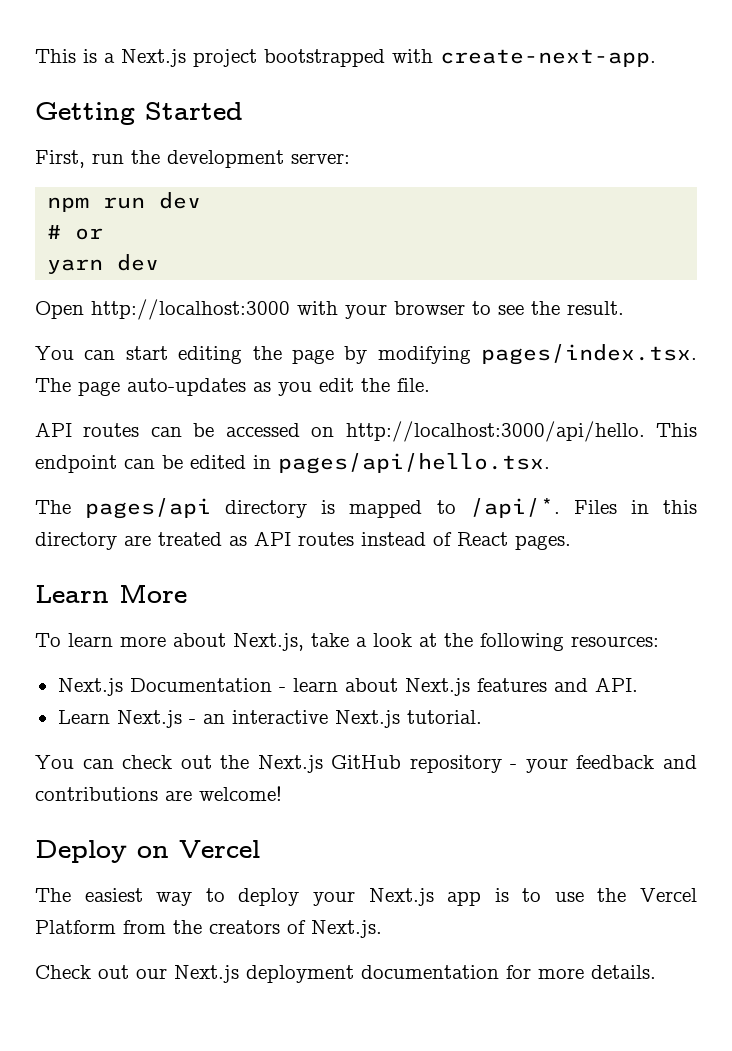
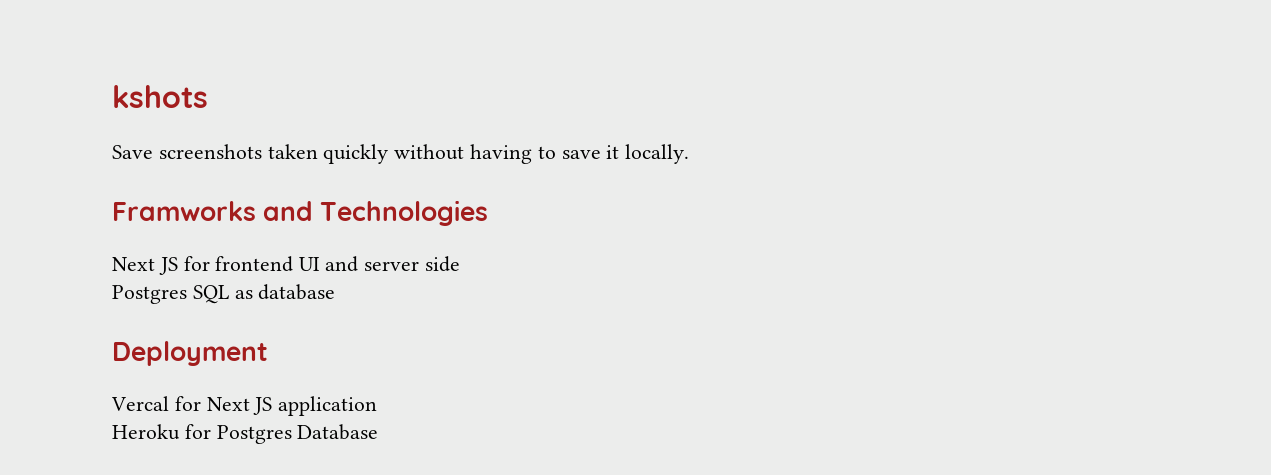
- This is a Next.js project bootstrapped with create-next-app.
- Getting Started
- First, run the development server:
- npm run dev
- # or
- yarn dev
- Open http://localhost:3000 with your browser to see the result.
- You can start editing the page by modifying pages/index.tsx. The page auto-updates as you edit the file.
- API routes can be accessed on http://localhost:3000/api/hello. This endpoint can be edited in pages/api/hello.tsx.
- The pages/api directory is mapped to /api/*. Files in this directory are treated as API routes instead of React pages.
- Learn More
- To learn more about Next.js, take a look at the following resources:
- Next.js Documentation - learn about Next.js features and API.
- Learn Next.js - an interactive Next.js tutorial.
- You can check out the Next.js GitHub repository - your feedback and contributions are welcome!
- Deploy on Vercel
- The easiest way to deploy your Next.js app is to use the Vercel Platform from the creators of Next.js.
- Check out our Next.js deployment documentation for more details.
+ kshots
+ Save screenshots taken quickly without having to save it locally.
+ Framworks and Technologies
+ Next JS for frontend UI and server side
+ Postgres SQL as database
+ Deployment
+ Vercal for Next JS application
+ Heroku for Postgres Database

